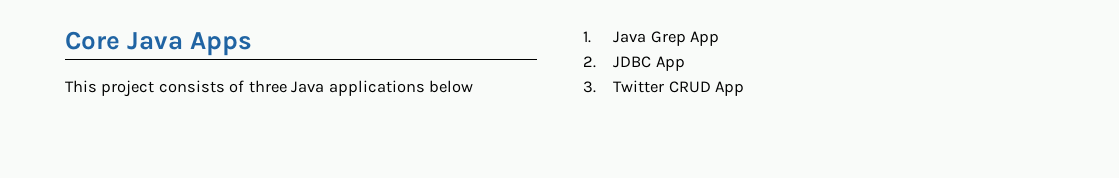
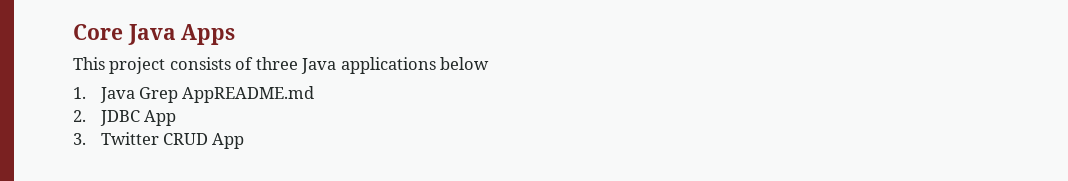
- 1. Java Grep App
+ 1. Java Grep AppREADME.md

